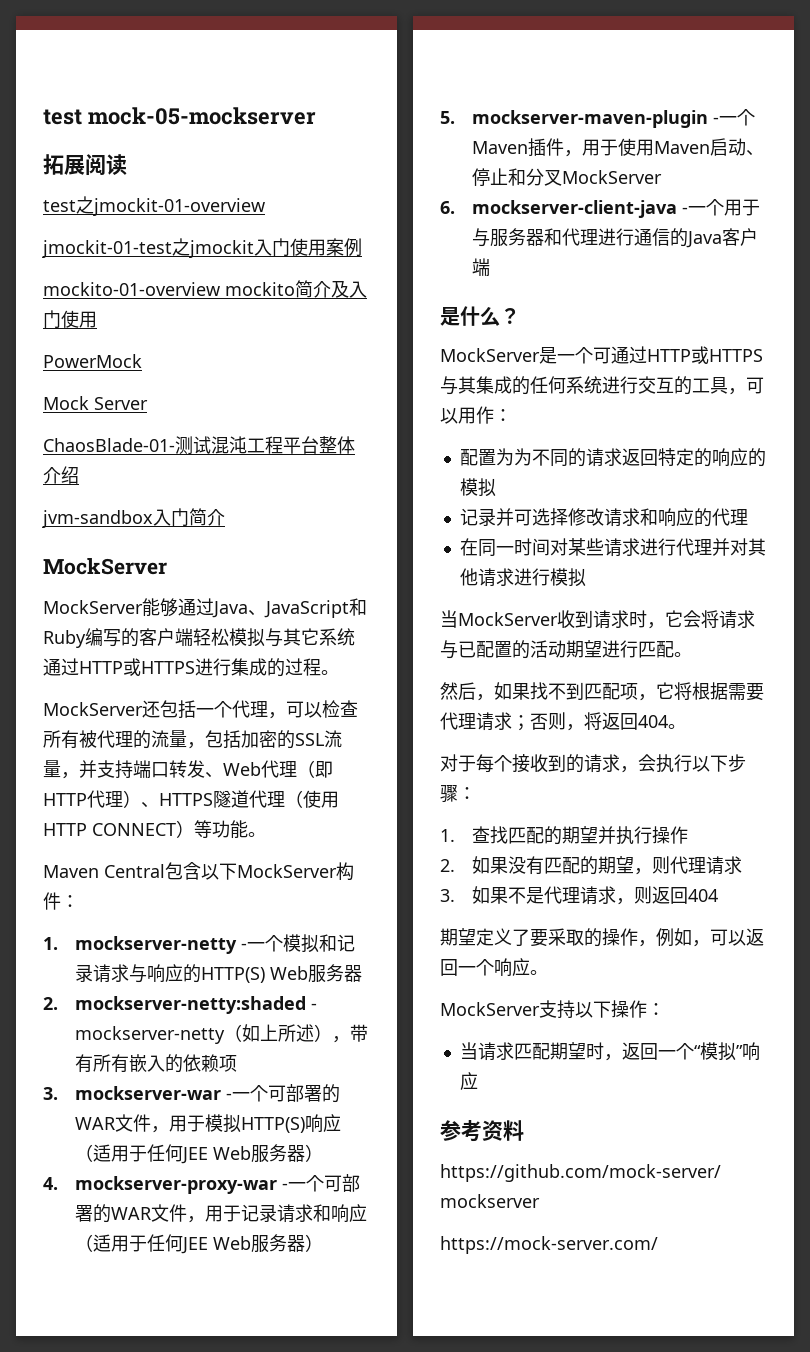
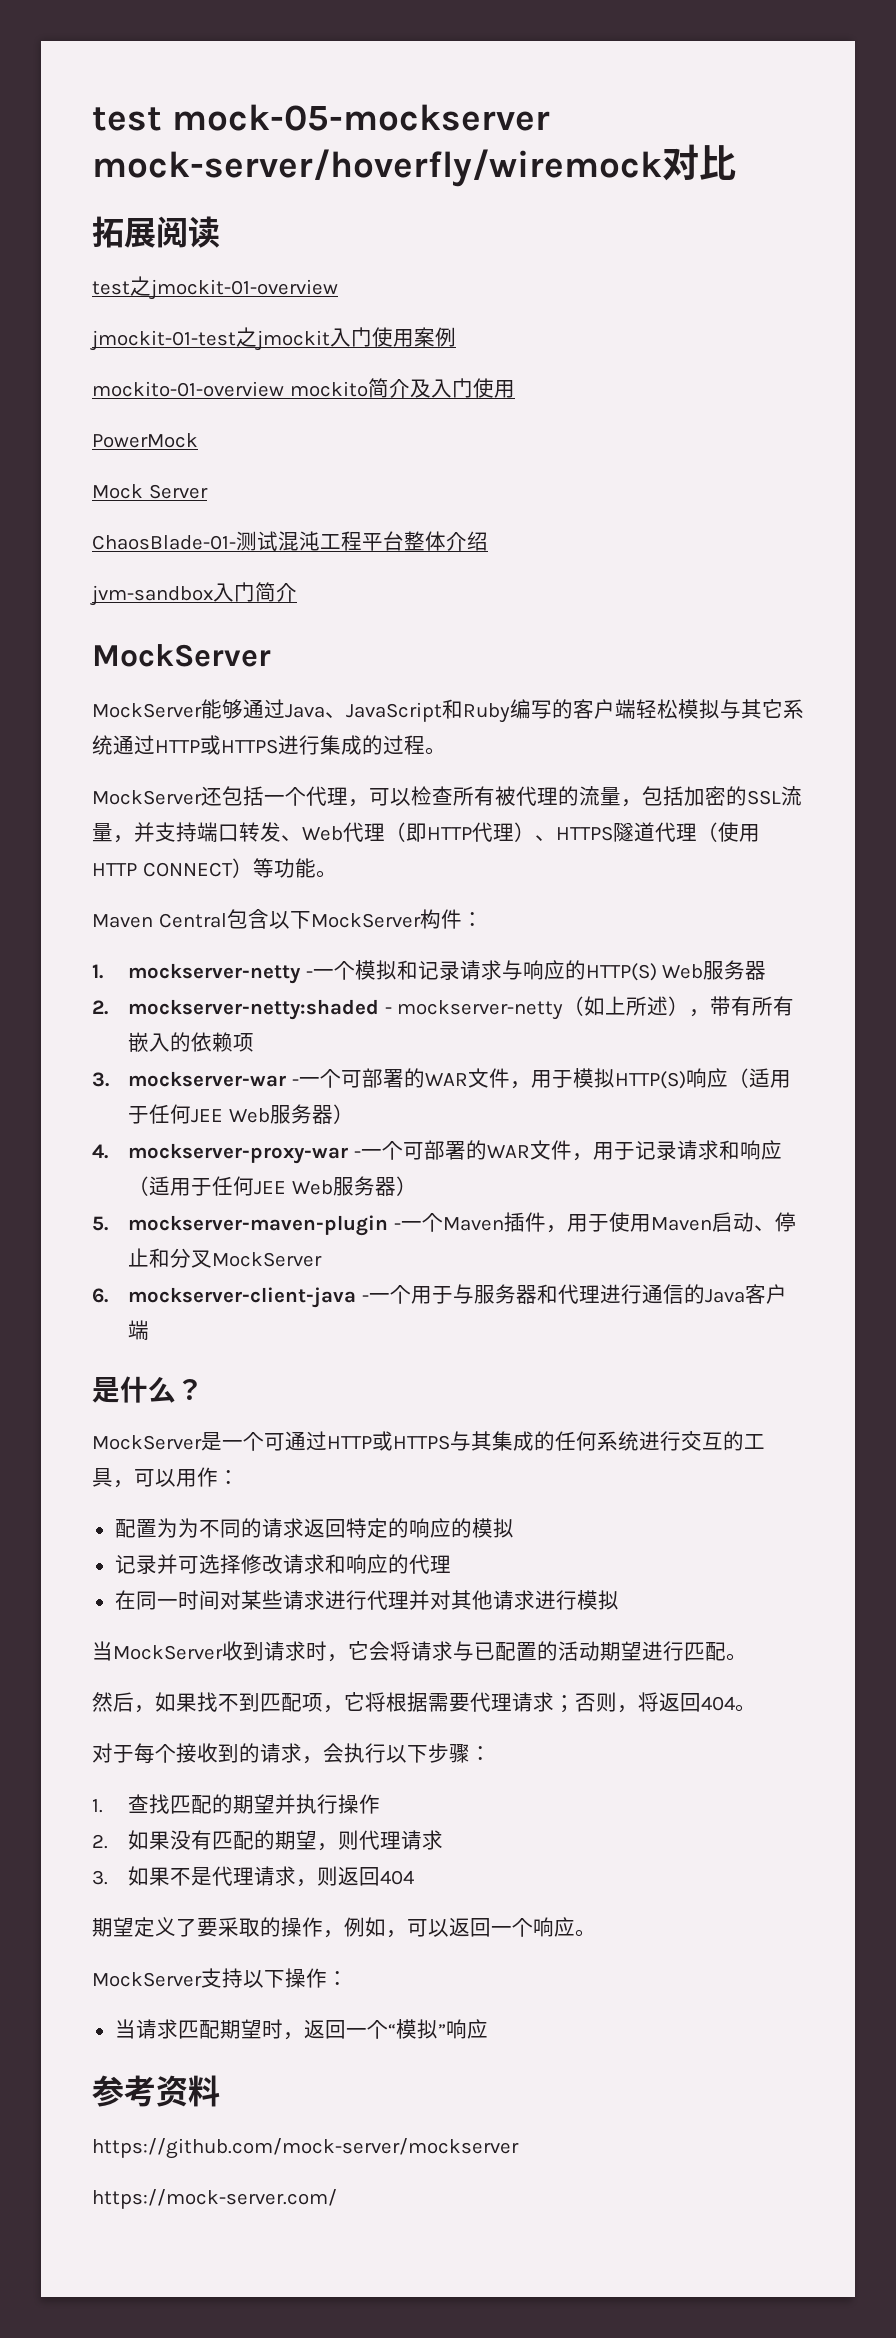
- test mock-05-mockserver
+ test mock-05-mockserver mock-server/hoverfly/wiremock对比

